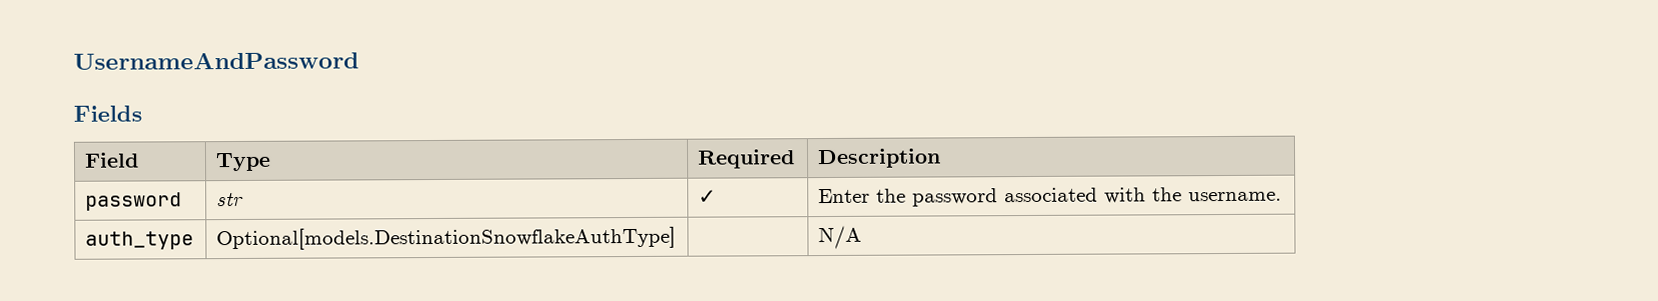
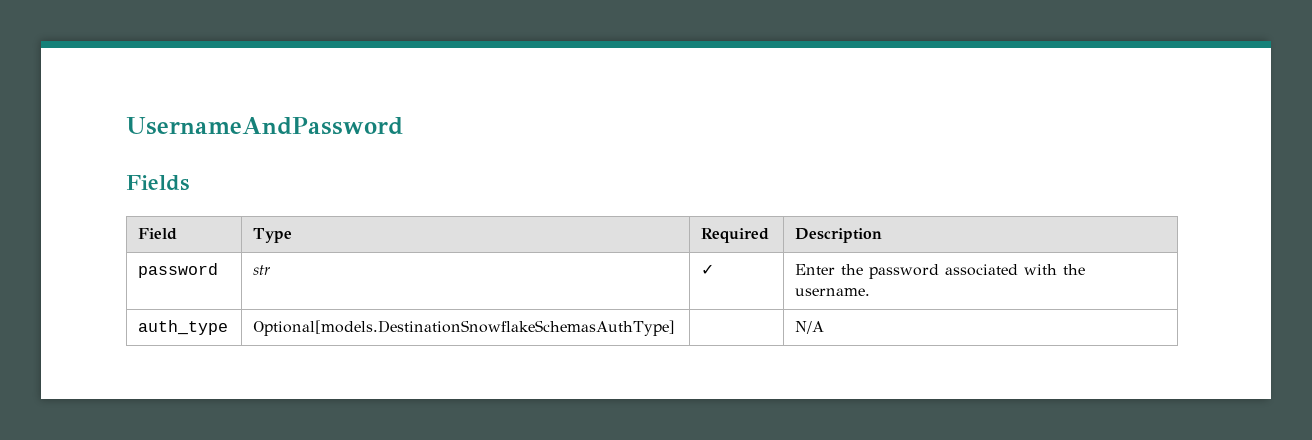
- auth_type | Optional[models.DestinationSnowflakeAuthType] | | N/A
+ auth_type | Optional[models.DestinationSnowflakeSchemasAuthType] | | N/A

